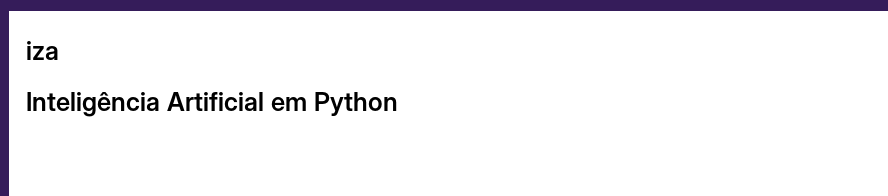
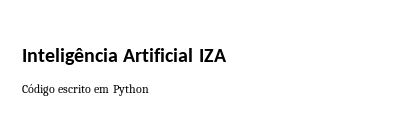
- iza
- Inteligência Artificial em Python
+ Inteligência Artificial IZA
+ Código escrito em Python

